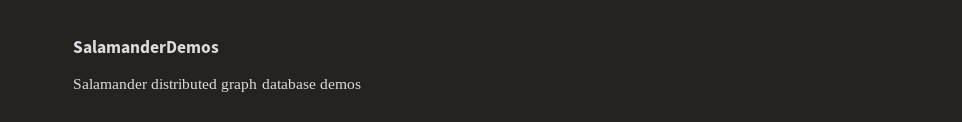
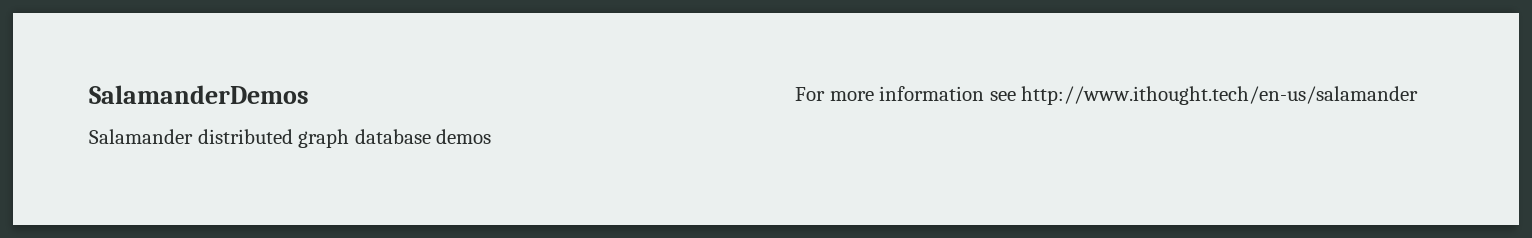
+ For more information see http://www.ithought.tech/en-us/salamander

